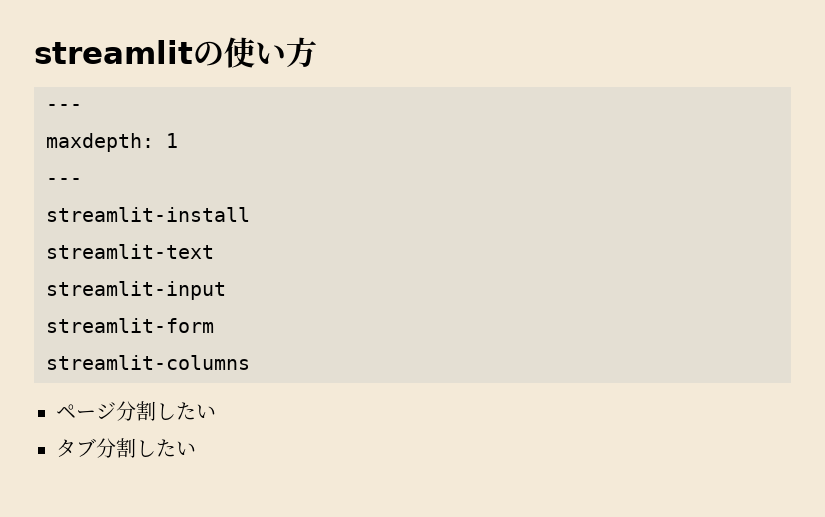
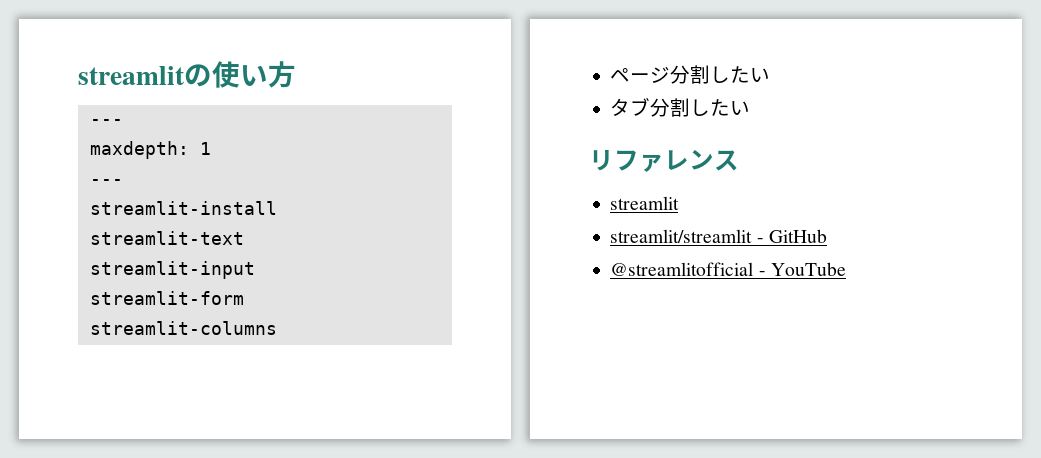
+ リファレンス
+ streamlit
+ streamlit/streamlit - GitHub
+ @streamlitofficial - YouTube

